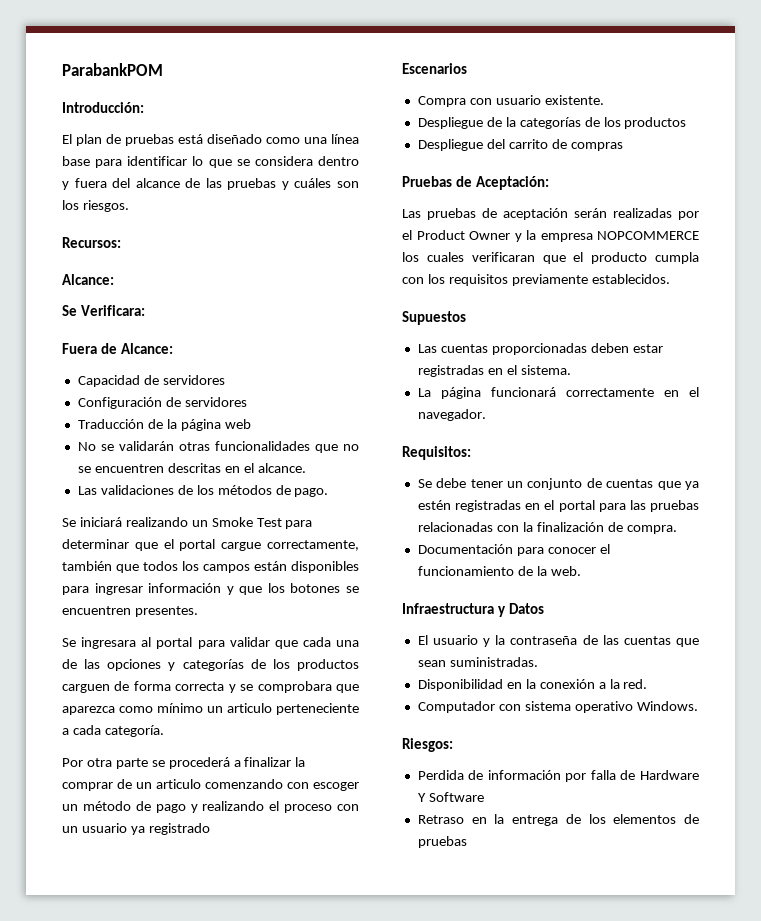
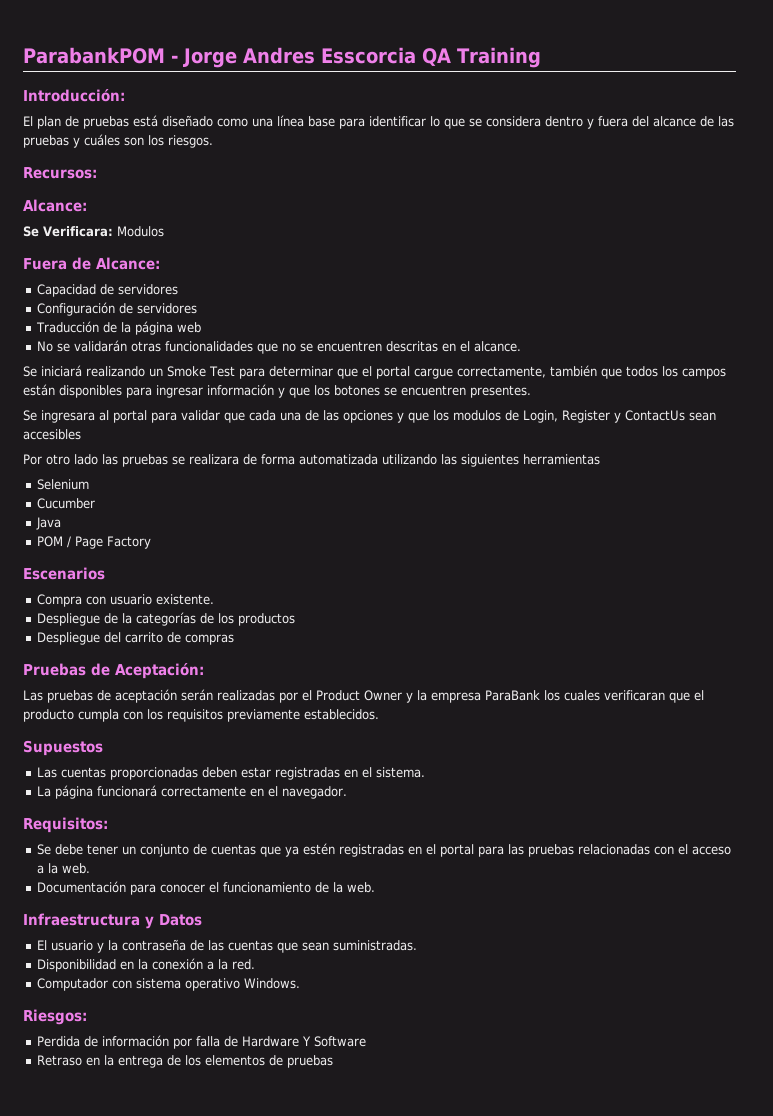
- ParabankPOM
+ ParabankPOM - Jorge Andres Esscorcia QA Training
- Se Verificara:
+ Se Verificara: Modulos
- Las validaciones de los métodos de pago.
- Se ingresara al portal para validar que cada una de las opciones y categorías de los productos carguen de forma correcta y se comprobara que aparezca como mínimo un articulo perteneciente a cada categoría.
- Por otra parte se procederá a finalizar la comprar de un articulo comenzando con escoger un método de pago y realizando el proceso con un usuario ya registrado
+ Se ingresara al portal para validar que cada una de las opciones y que los modulos de Login, Register y ContactUs sean accesibles
+ Por otro lado las pruebas se realizara de forma automatizada utilizando las siguientes herramientas
+ Selenium
+ Cucumber
+ Java
+ POM / Page Factory
- Las pruebas de aceptación serán realizadas por el Product Owner y la empresa NOPCOMMERCE los cuales verificaran que el producto cumpla con los requisitos previamente establecidos.
+ Las pruebas de aceptación serán realizadas por el Product Owner y la empresa ParaBank los cuales verificaran que el producto cumpla con los requisitos previamente establecidos.
- Se debe tener un conjunto de cuentas que ya estén registradas en el portal para las pruebas relacionadas con la finalización de compra.
+ Se debe tener un conjunto de cuentas que ya estén registradas en el portal para las pruebas relacionadas con el acceso a la web.

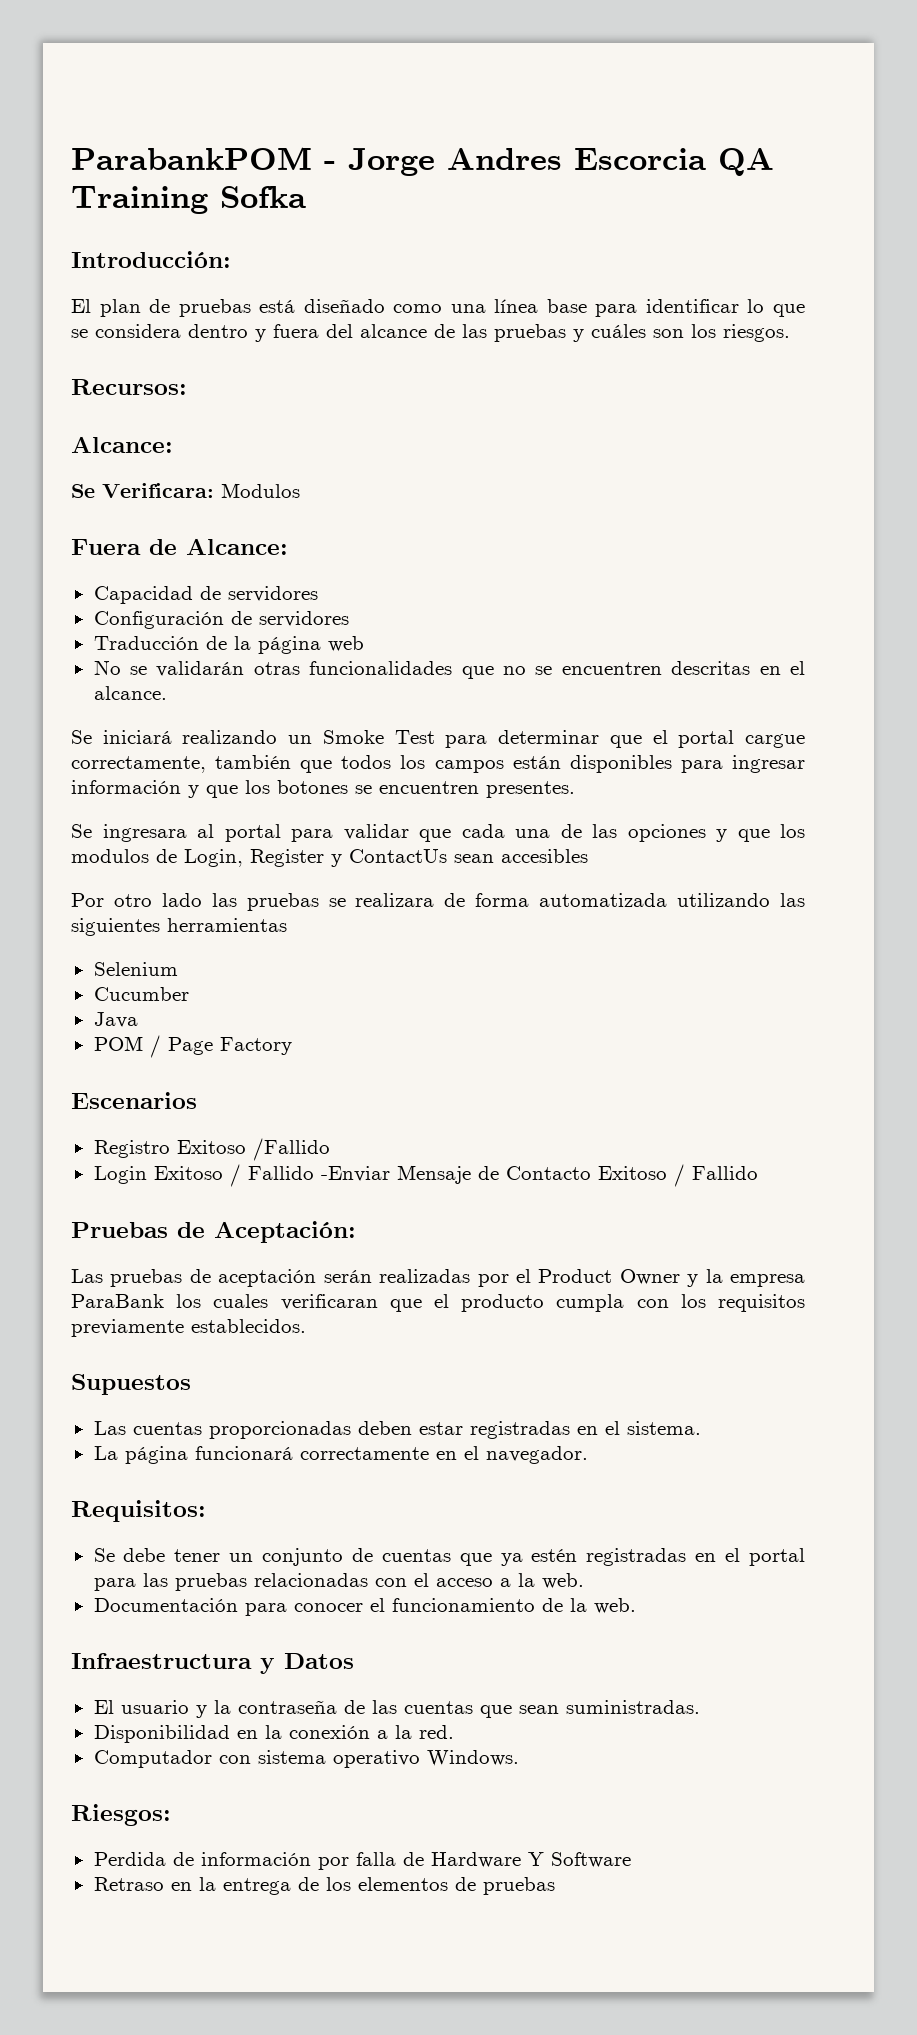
- ParabankPOM - Jorge Andres Esscorcia QA Training
+ ParabankPOM - Jorge Andres Escorcia QA Training Sofka
- Compra con usuario existente.
- Despliegue de la categorías de los productos
- Despliegue del carrito de compras
+ Registro Exitoso /Fallido
+ Login Exitoso / Fallido -Enviar Mensaje de Contacto Exitoso / Fallido

